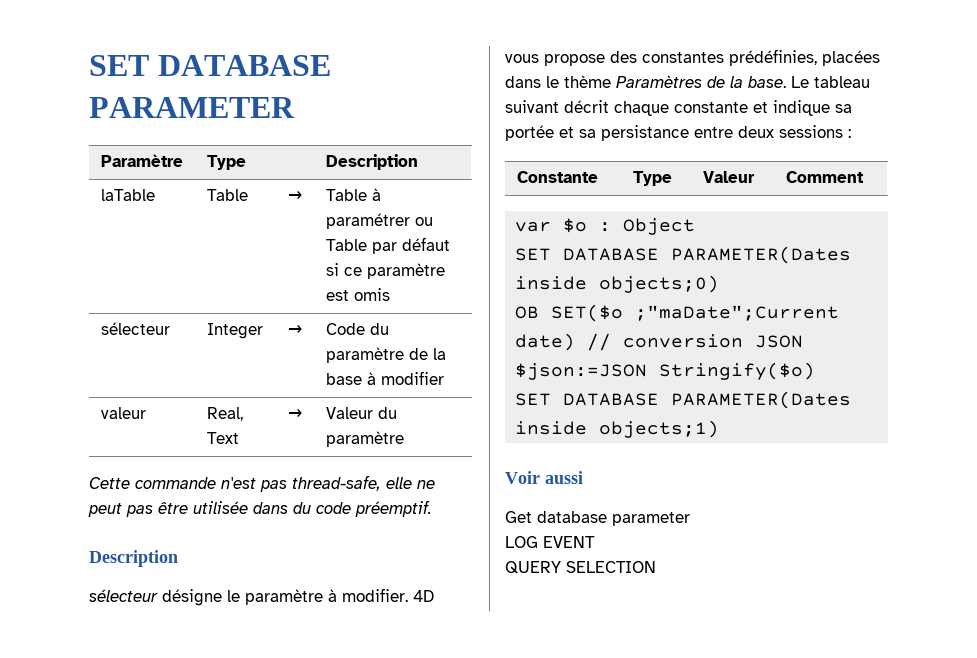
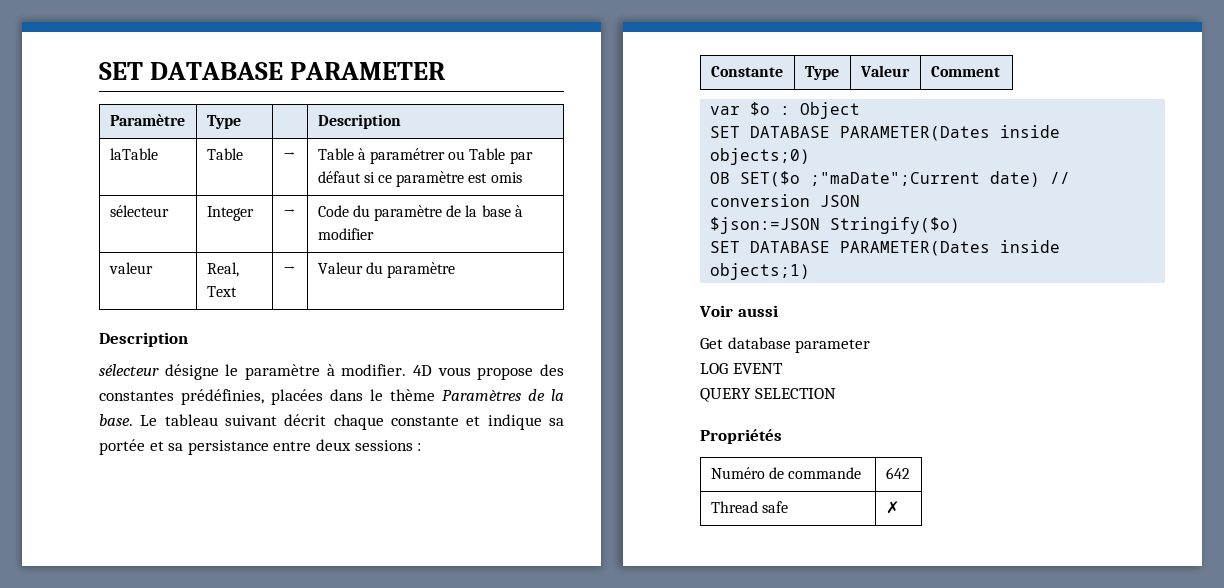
- Cette commande n'est pas thread-safe, elle ne peut pas être utilisée dans du code préemptif.
+ Propriétés
+ Numéro de commande | 642
+ Thread safe | ✗

